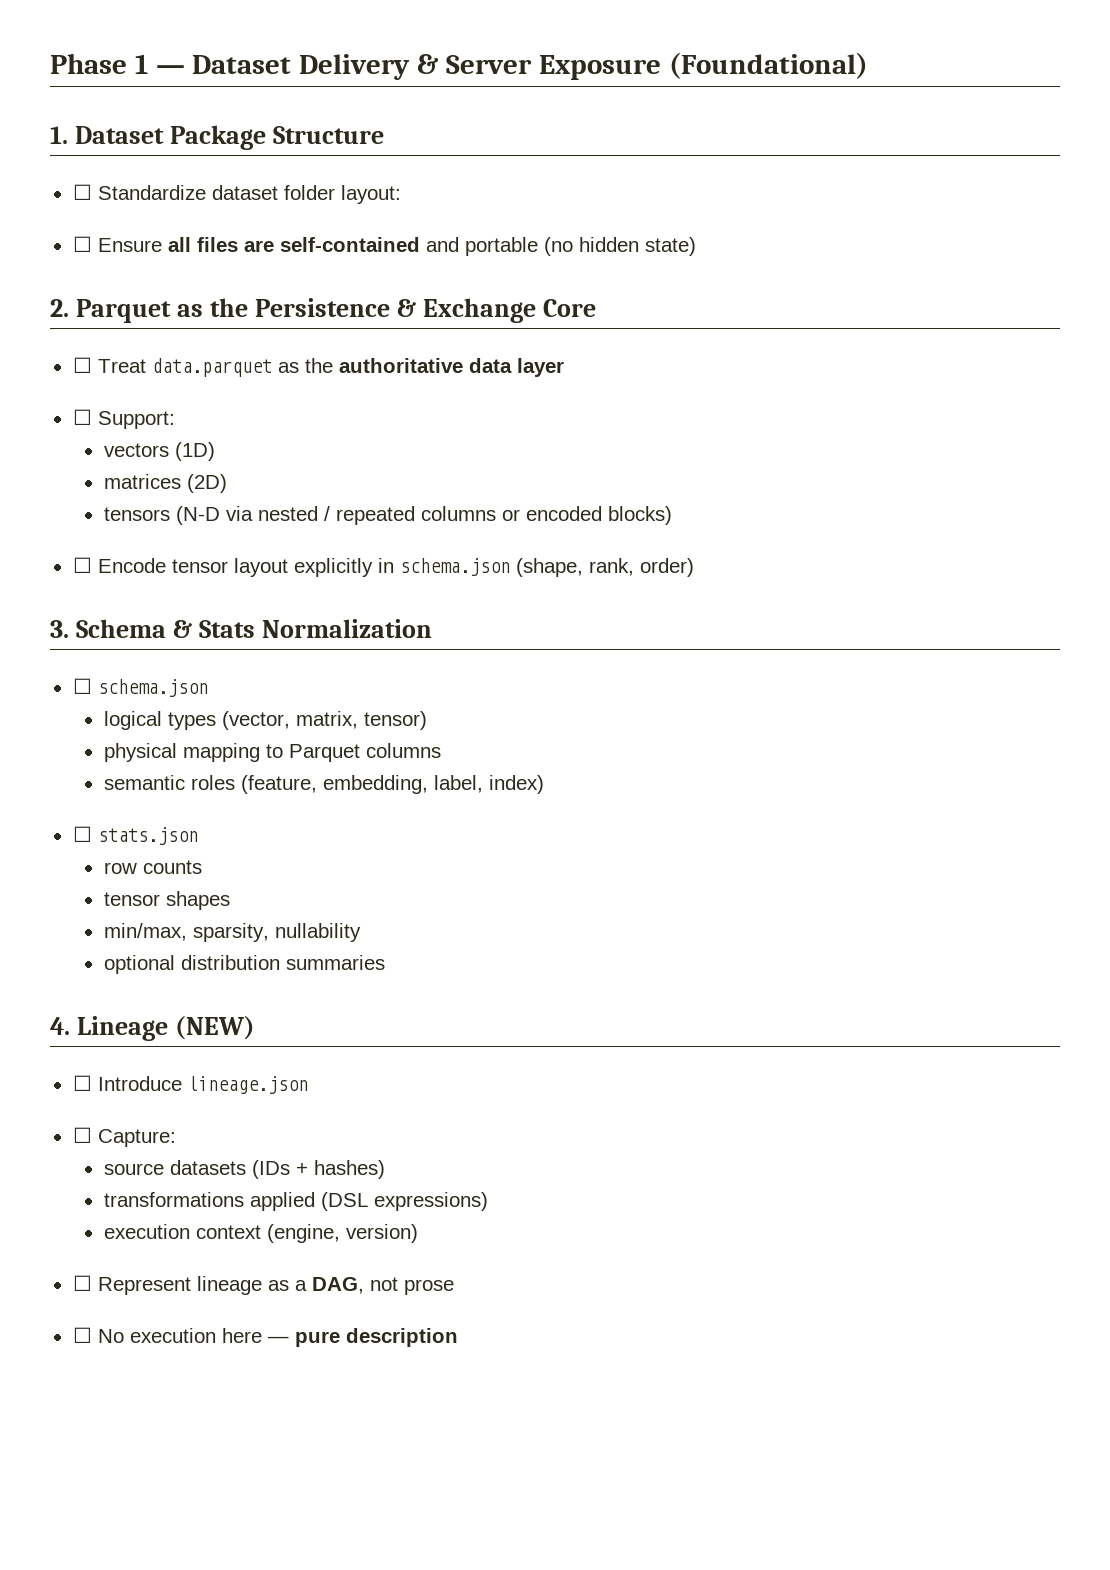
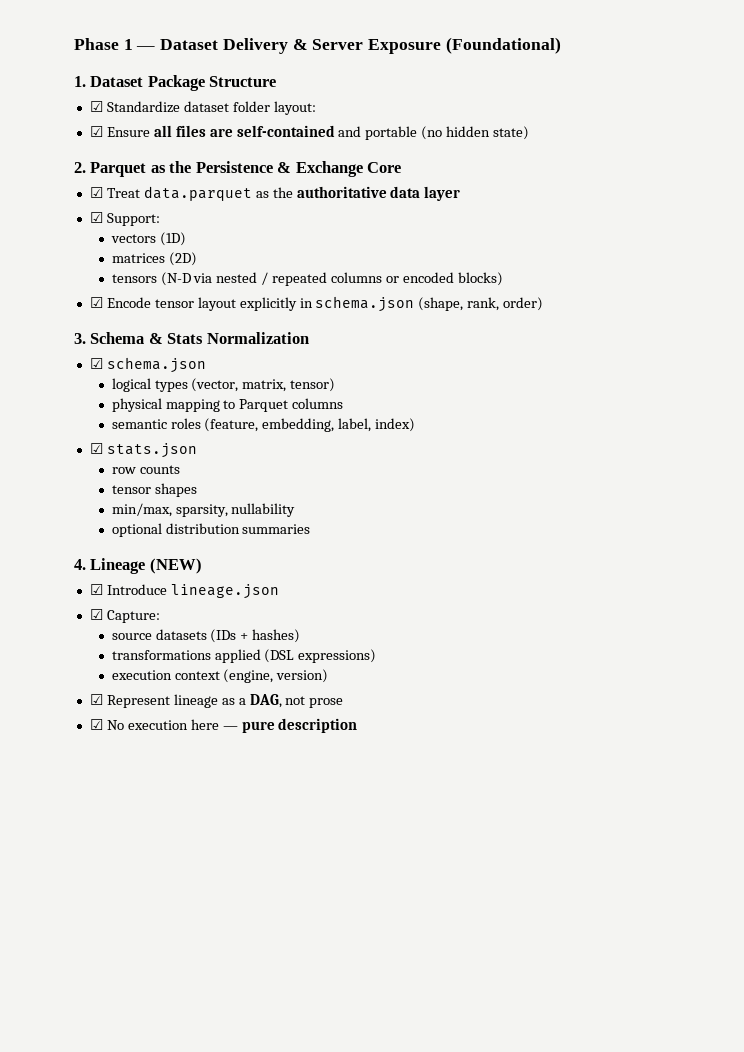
- ☐ Standardize dataset folder layout:
+ ☑ Standardize dataset folder layout:
- ☐ Ensure all files are self-contained and portable (no hidden state)
+ ☑ Ensure all files are self-contained and portable (no hidden state)
- ☐ Treat data.parquet as the authoritative data layer
+ ☑ Treat data.parquet as the authoritative data layer
- ☐ Support:
+ ☑ Support:
- ☐ Encode tensor layout explicitly in schema.json (shape, rank, order)
+ ☑ Encode tensor layout explicitly in schema.json (shape, rank, order)
- ☐ schema.json
+ ☑ schema.json
- ☐ stats.json
+ ☑ stats.json
- ☐ Introduce lineage.json
+ ☑ Introduce lineage.json
- ☐ Capture:
+ ☑ Capture:
- ☐ Represent lineage as a DAG, not prose
+ ☑ Represent lineage as a DAG, not prose
- ☐ No execution here — pure description
+ ☑ No execution here — pure description

